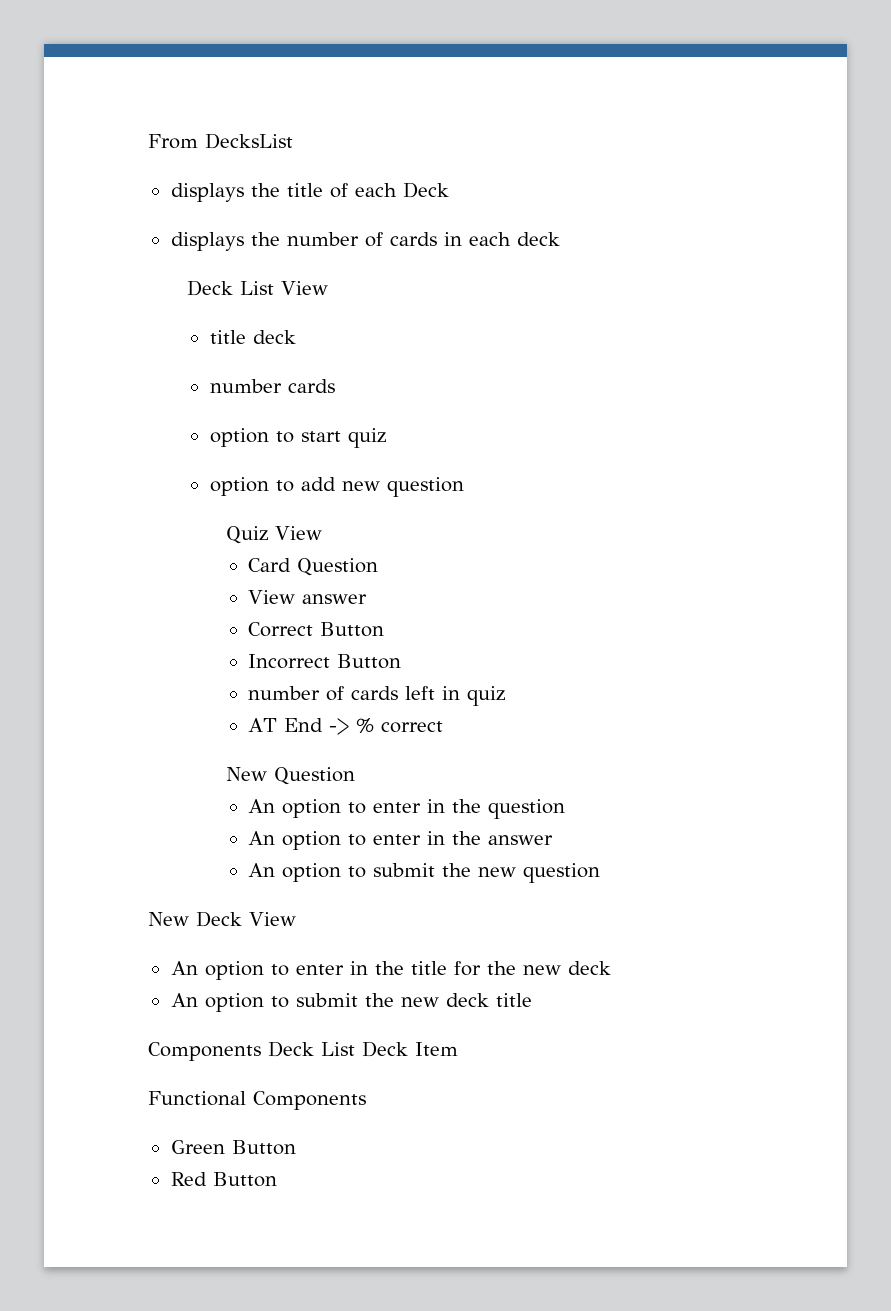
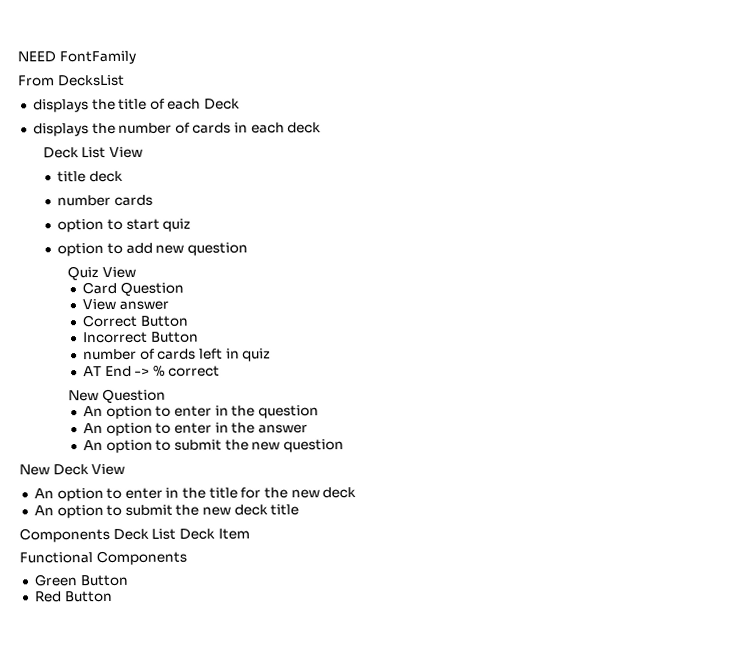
+ NEED FontFamily

